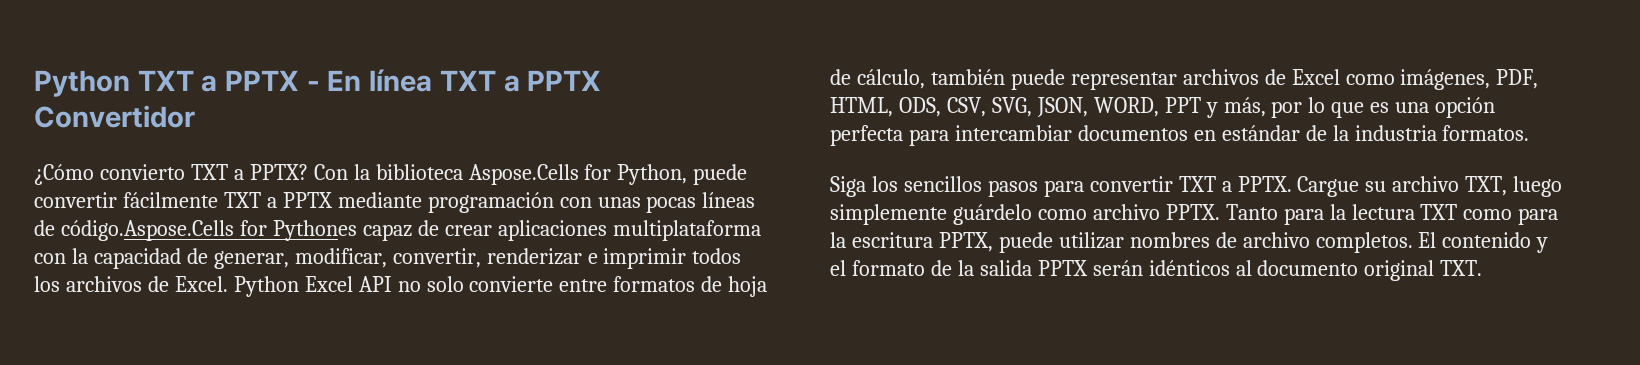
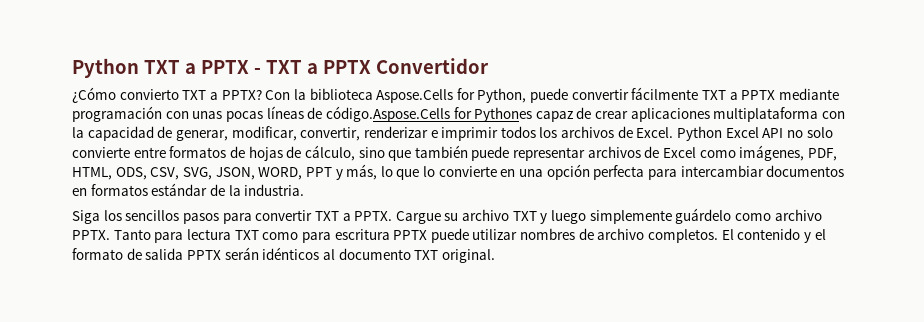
- Python TXT a PPTX - En línea TXT a PPTX Convertidor
+ Python TXT a PPTX - TXT a PPTX Convertidor
- Python Excel API no solo convierte entre formatos de hoja de cálculo, también puede representar archivos de Excel como imágenes, PDF, HTML, ODS, CSV, SVG, JSON, WORD, PPT y más, por lo que es una opción perfecta para intercambiar documentos en estándar de la industria formatos.
+ Python Excel API no solo convierte entre formatos de hojas de cálculo, sino que también puede representar archivos de Excel como imágenes, PDF, HTML, ODS, CSV, SVG, JSON, WORD, PPT y más, lo que lo convierte en una opción perfecta para intercambiar documentos en formatos estándar de la industria.
- Cargue su archivo TXT, luego simplemente guárdelo como archivo PPTX.
+ Cargue su archivo TXT y luego simplemente guárdelo como archivo PPTX.
- Tanto para la lectura TXT como para la escritura PPTX, puede utilizar nombres de archivo completos.
+ Tanto para lectura TXT como para escritura PPTX puede utilizar nombres de archivo completos.
- El contenido y el formato de la salida PPTX serán idénticos al documento original TXT.
+ El contenido y el formato de salida PPTX serán idénticos al documento TXT original.

